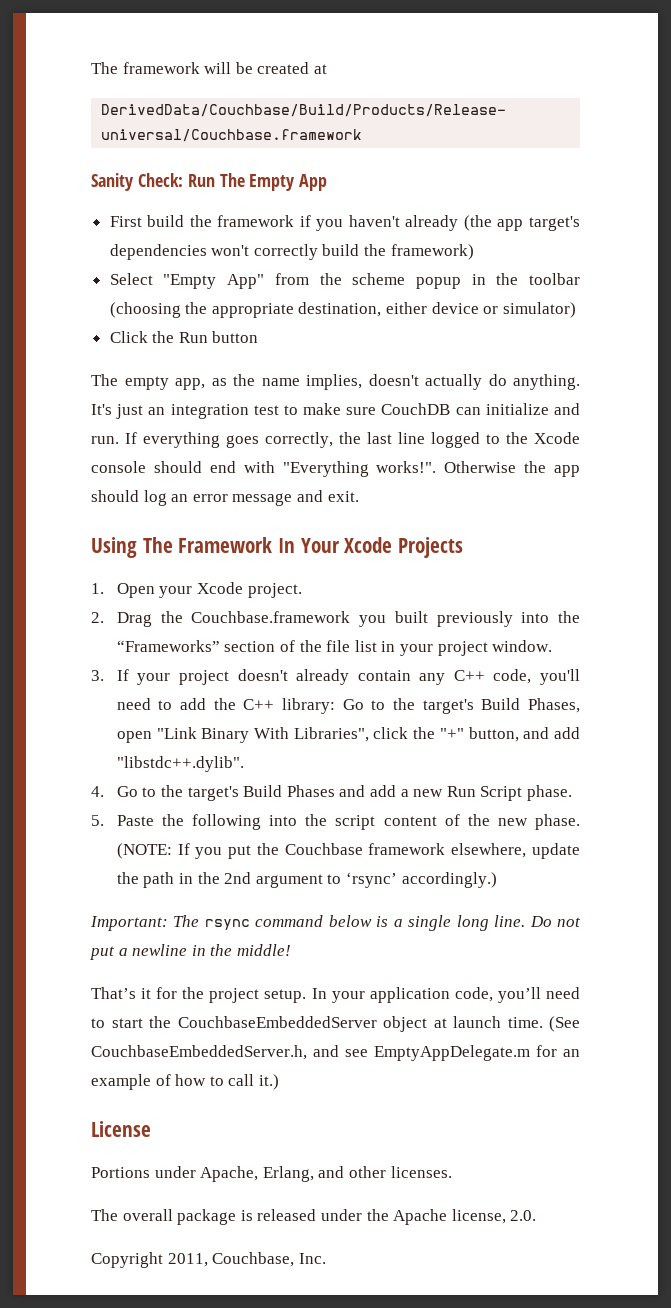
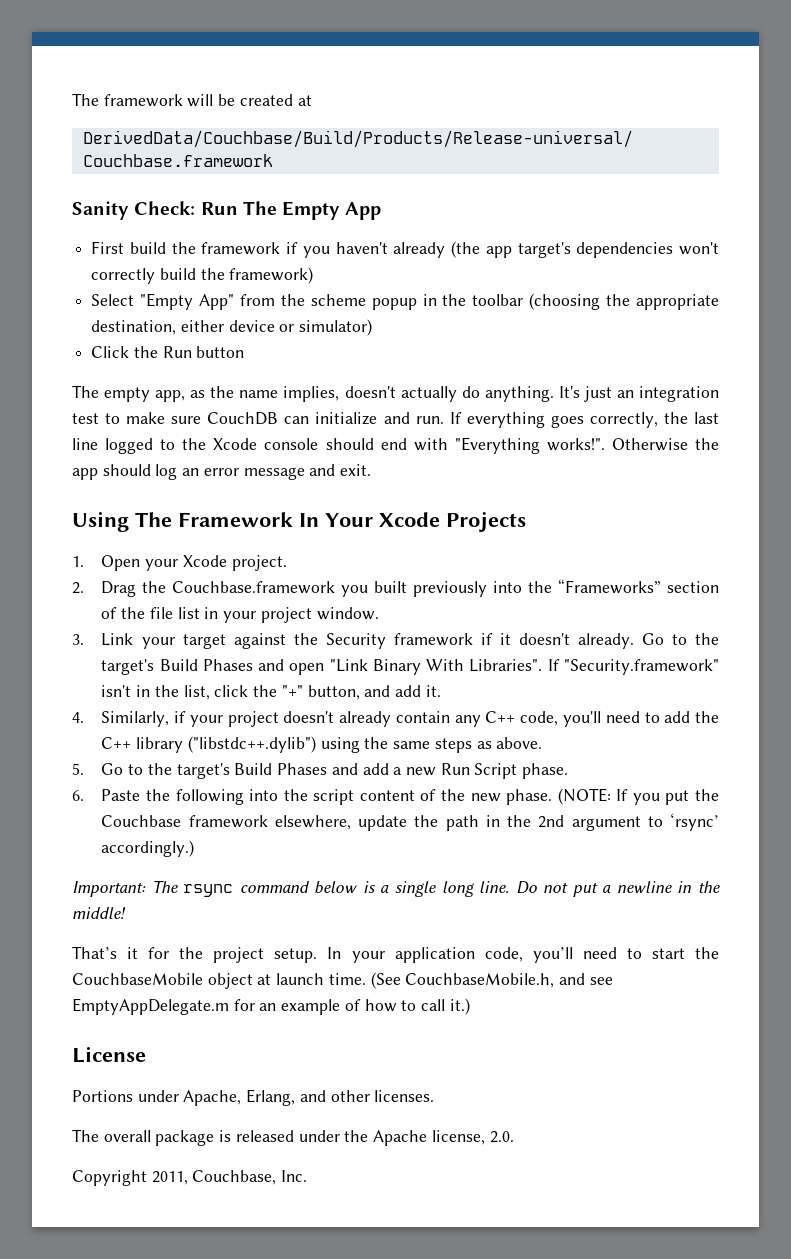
- 3. If your project doesn't already contain any C++ code, you'll need to add the C++ library: Go to the target's Build Phases, open "Link Binary With Libraries", click the "+" button, and add "libstdc++.dylib".
- 4. Go to the target's Build Phases and add a new Run Script phase.
+ 3. Link your target against the Security framework if it doesn't already. Go to the target's Build Phases and open "Link Binary With Libraries". If "Security.framework" isn't in the list, click the "+" button, and add it.
+ 4. Similarly, if your project doesn't already contain any C++ code, you'll need to add the C++ library ("libstdc++.dylib") using the same steps as above.
+ 5. Go to the target's Build Phases and add a new Run Script phase.
- 5. Paste the following into the script content of the new phase.
+ 6. Paste the following into the script content of the new phase.
- In your application code, you’ll need to start the CouchbaseEmbeddedServer object at launch time.
+ In your application code, you’ll need to start the CouchbaseMobile object at launch time.
- (See CouchbaseEmbeddedServer.h, and see EmptyAppDelegate.m for an example of how to call it.)
+ (See CouchbaseMobile.h, and see EmptyAppDelegate.m for an example of how to call it.)

